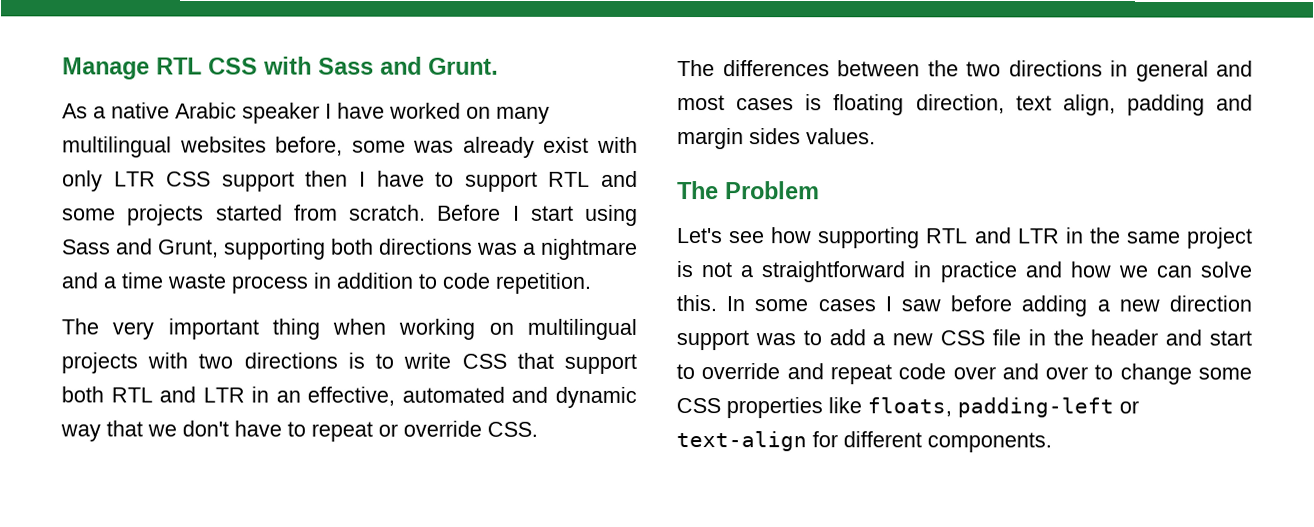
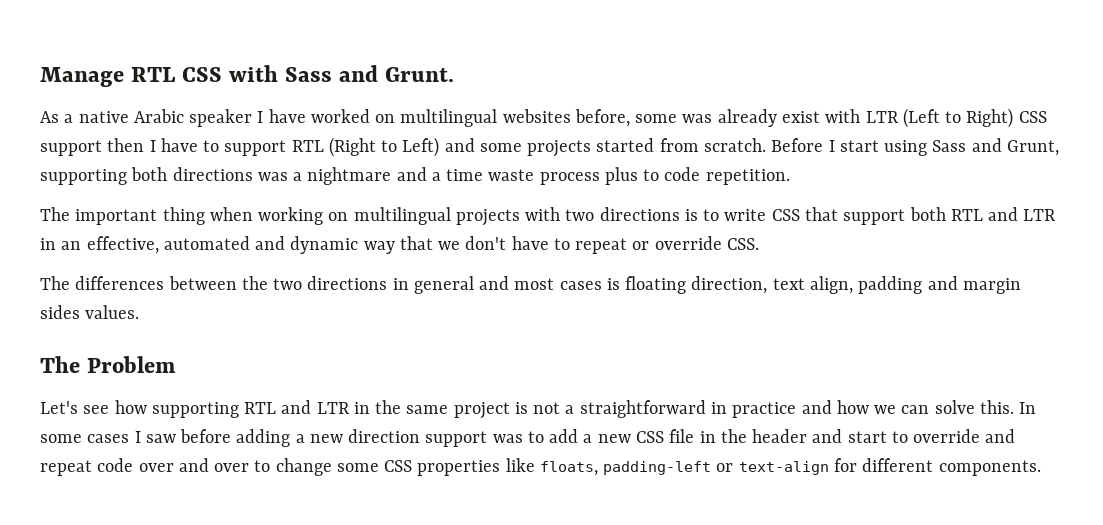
- As a native Arabic speaker I have worked on many multilingual websites before, some was already exist with only LTR CSS support then I have to support RTL and some projects started from scratch.
+ As a native Arabic speaker I have worked on multilingual websites before, some was already exist with LTR (Left to Right) CSS support then I have to support RTL (Right to Left) and some projects started from scratch.
- Before I start using Sass and Grunt, supporting both directions was a nightmare and a time waste process in addition to code repetition.
+ Before I start using Sass and Grunt, supporting both directions was a nightmare and a time waste process plus to code repetition.
- The very important thing when working on multilingual projects with two directions is to write CSS that support both RTL and LTR in an effective, automated and dynamic way that we don't have to repeat or override CSS.
+ The important thing when working on multilingual projects with two directions is to write CSS that support both RTL and LTR in an effective, automated and dynamic way that we don't have to repeat or override CSS.

